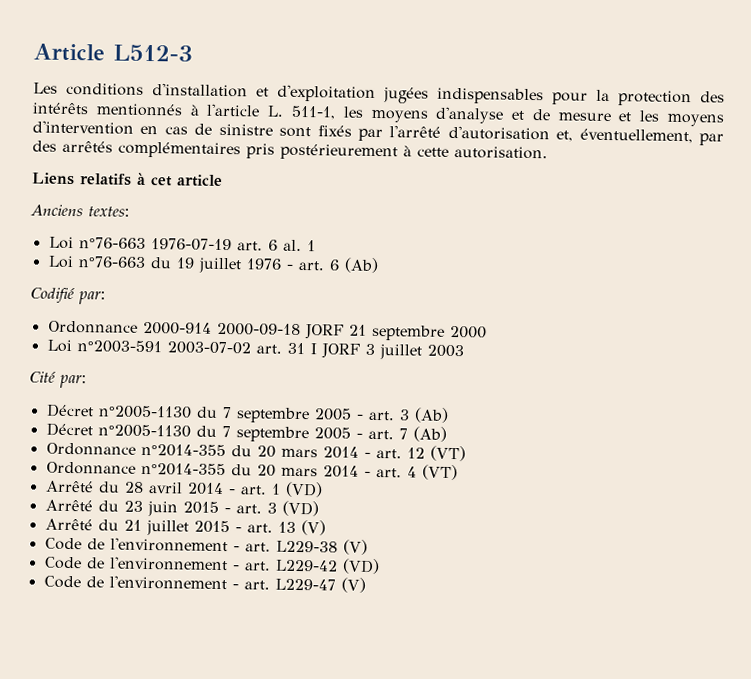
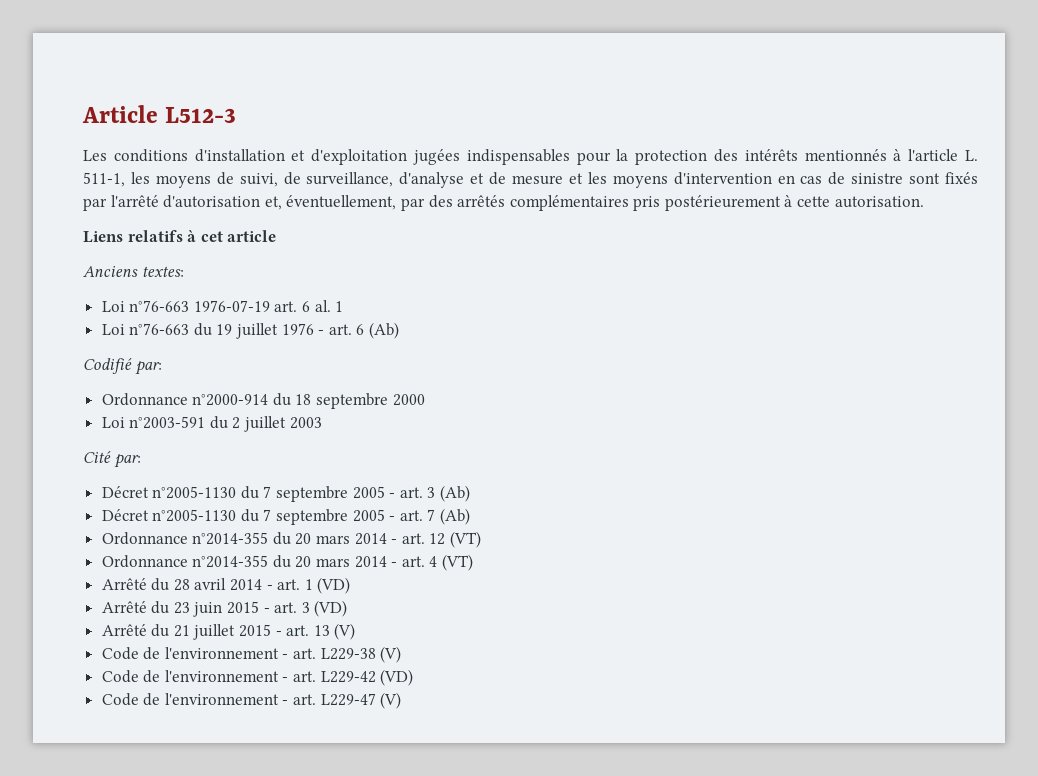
- Les conditions d'installation et d'exploitation jugées indispensables pour la protection des intérêts mentionnés à l'article L. 511-1, les moyens d'analyse et de mesure et les moyens d'intervention en cas de sinistre sont fixés par l'arrêté d'autorisation et, éventuellement, par des arrêtés complémentaires pris postérieurement à cette autorisation.
+ Les conditions d'installation et d'exploitation jugées indispensables pour la protection des intérêts mentionnés à l'article L. 511-1, les moyens de suivi, de surveillance, d'analyse et de mesure et les moyens d'intervention en cas de sinistre sont fixés par l'arrêté d'autorisation et, éventuellement, par des arrêtés complémentaires pris postérieurement à cette autorisation.
- Ordonnance 2000-914 2000-09-18 JORF 21 septembre 2000
+ Ordonnance n°2000-914 du 18 septembre 2000
- Loi n°2003-591 2003-07-02 art. 31 I JORF 3 juillet 2003
+ Loi n°2003-591 du 2 juillet 2003

